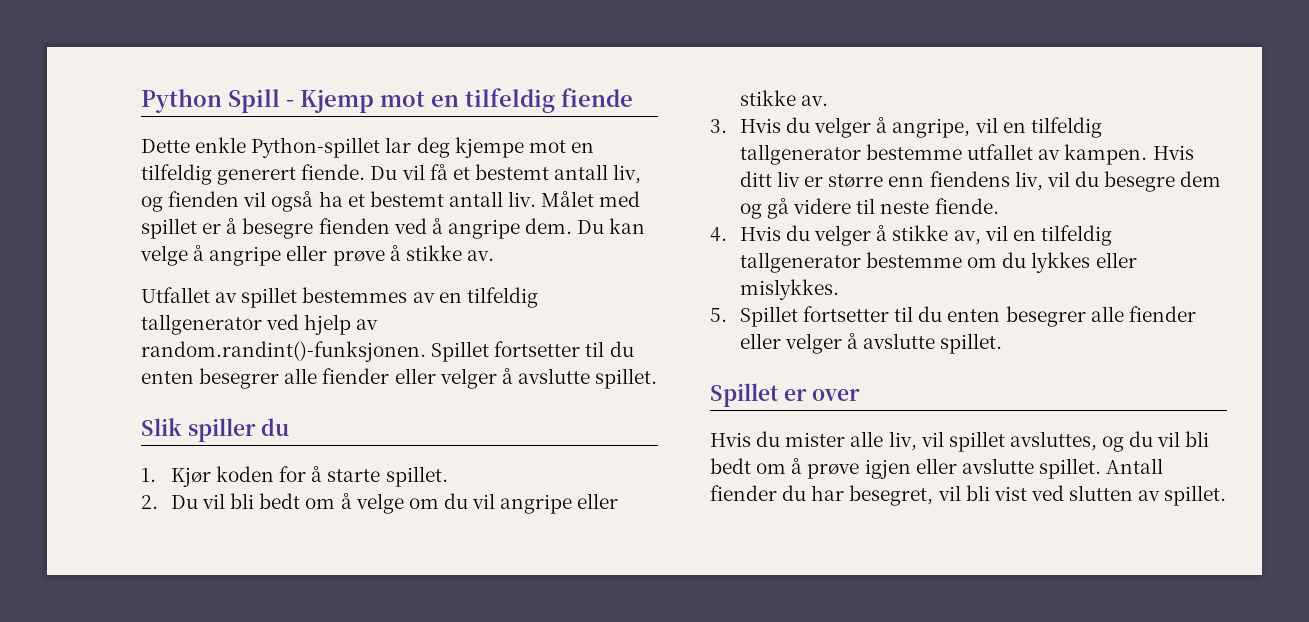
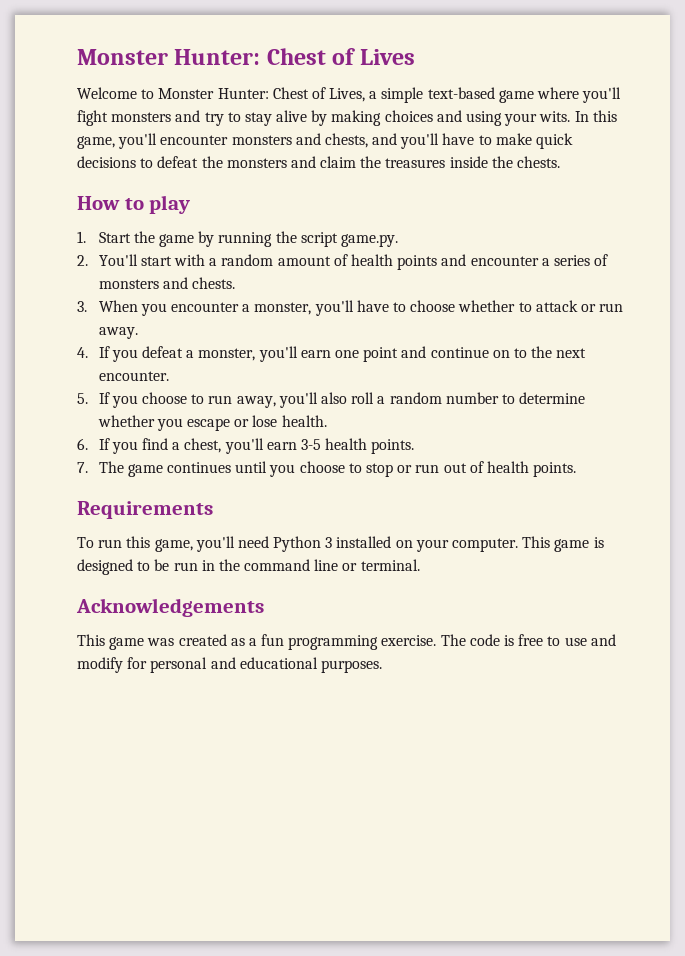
- Python Spill - Kjemp mot en tilfeldig fiende
- Dette enkle Python-spillet lar deg kjempe mot en tilfeldig generert fiende. Du vil få et bestemt antall liv, og fienden vil også ha et bestemt antall liv. Målet med spillet er å besegre fienden ved å angripe dem. Du kan velge å angripe eller prøve å stikke av.
- Utfallet av spillet bestemmes av en tilfeldig tallgenerator ved hjelp av random.randint()-funksjonen. Spillet fortsetter til du enten besegrer alle fiender eller velger å avslutte spillet.
- Slik spiller du
- 1. Kjør koden for å starte spillet.
- 2. Du vil bli bedt om å velge om du vil angripe eller stikke av.
- 3. Hvis du velger å angripe, vil en tilfeldig tallgenerator bestemme utfallet av kampen. Hvis ditt liv er større enn fiendens liv, vil du besegre dem og gå videre til neste fiende.
- 4. Hvis du velger å stikke av, vil en tilfeldig tallgenerator bestemme om du lykkes eller mislykkes.
- 5. Spillet fortsetter til du enten besegrer alle fiender eller velger å avslutte spillet.
- Spillet er over
- Hvis du mister alle liv, vil spillet avsluttes, og du vil bli bedt om å prøve igjen eller avslutte spillet. Antall fiender du har besegret, vil bli vist ved slutten av spillet.
+ Monster Hunter: Chest of Lives
+ Welcome to Monster Hunter: Chest of Lives, a simple text-based game where you'll fight monsters and try to stay alive by making choices and using your wits. In this game, you'll encounter monsters and chests, and you'll have to make quick decisions to defeat the monsters and claim the treasures inside the chests.
+ How to play
+ 1. Start the game by running the script game.py.
+ 2. You'll start with a random amount of health points and encounter a series of monsters and chests.
+ 3. When you encounter a monster, you'll have to choose whether to attack or run away.
+ 4. If you defeat a monster, you'll earn one point and continue on to the next encounter.
+ 5. If you choose to run away, you'll also roll a random number to determine whether you escape or lose health.
+ 6. If you find a chest, you'll earn 3-5 health points.
+ 7. The game continues until you choose to stop or run out of health points.
+ Requirements
+ To run this game, you'll need Python 3 installed on your computer. This game is designed to be run in the command line or terminal.
+ Acknowledgements
+ This game was created as a fun programming exercise. The code is free to use and modify for personal and educational purposes.

